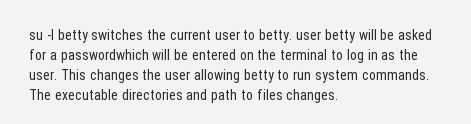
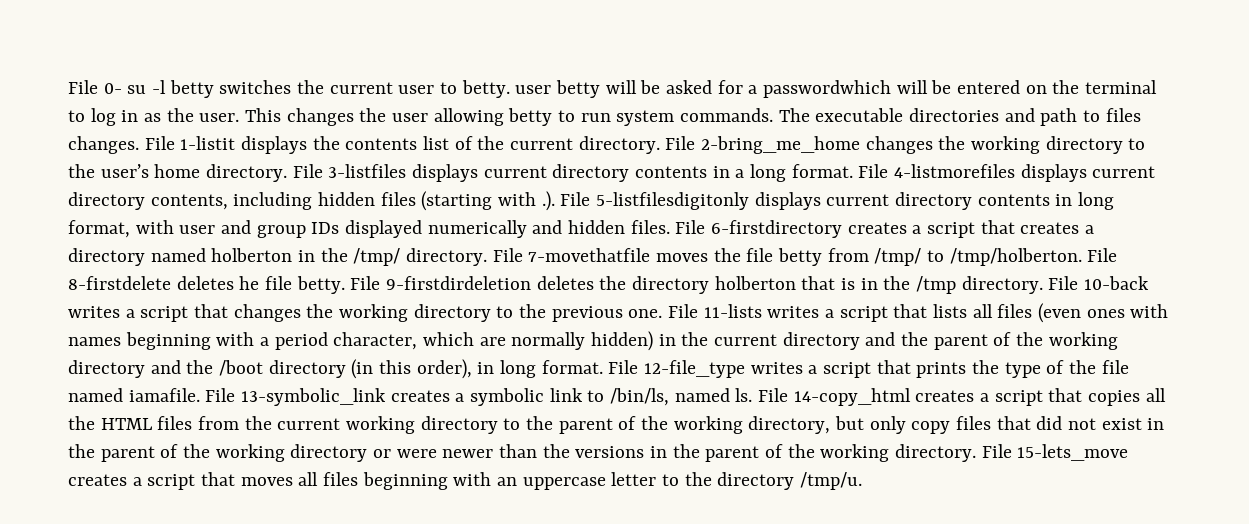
- su -l betty switches the current user to betty. user betty will be asked for a passwordwhich will be entered on the terminal to log in as the user.
+ File 0- su -l betty switches the current user to betty. user betty will be asked for a passwordwhich will be entered on the terminal to log in as the user.
+ File 1-listit displays the contents list of the current directory. File 2-bring_me_home changes the working directory to the user’s home directory. File 3-listfiles displays current directory contents in a long format. File 4-listmorefiles displays current directory contents, including hidden files (starting with .). File 5-listfilesdigitonly displays current directory contents in long format, with user and group IDs displayed numerically and hidden files. File 6-firstdirectory creates a script that creates a directory named holberton in the /tmp/ directory. File 7-movethatfile moves the file betty from /tmp/ to /tmp/holberton. File 8-firstdelete deletes he file betty. File 9-firstdirdeletion deletes the directory holberton that is in the /tmp directory. File 10-back writes a script that changes the working directory to the previous one. File 11-lists writes a script that lists all files (even ones with names beginning with a period character, which are normally hidden) in the current directory and the parent of the working directory and the /boot directory (in this order), in long format. File 12-file_type writes a script that prints the type of the file named iamafile. File 13-symbolic_link creates a symbolic link to /bin/ls, named ls. File 14-copy_html creates a script that copies all the HTML files from the current working directory to the parent of the working directory, but only copy files that did not exist in the parent of the working directory or were newer than the versions in the parent of the working directory. File 15-lets_move creates a script that moves all files beginning with an uppercase letter to the directory /tmp/u.

